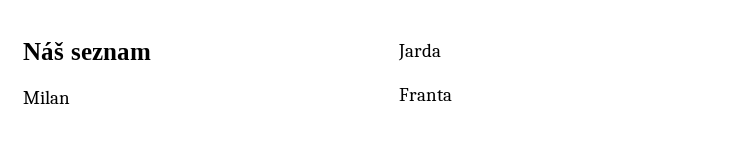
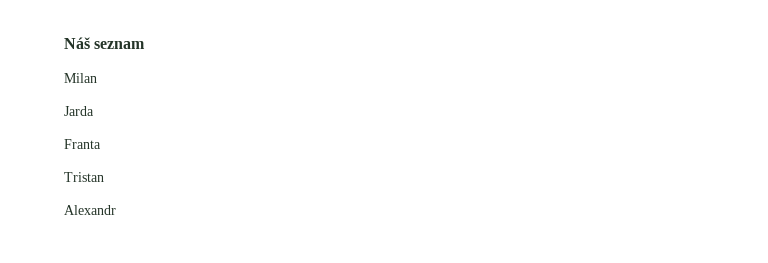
+ Tristan
+ Alexandr

